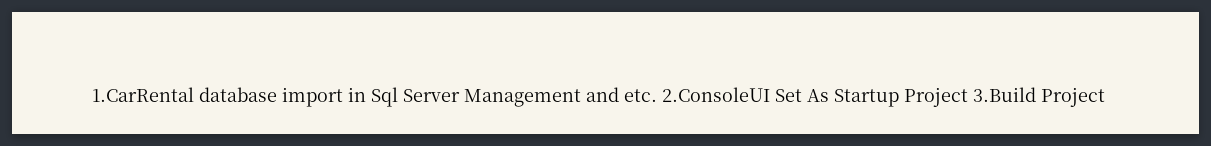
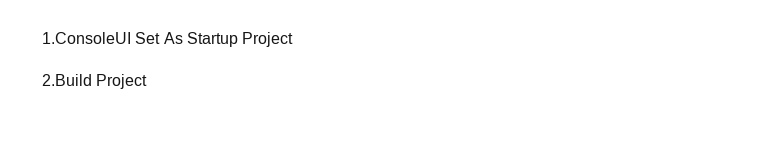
- 1.CarRental database import in Sql Server Management and etc. 2.ConsoleUI Set As Startup Project 3.Build Project
+ 1.ConsoleUI Set As Startup Project
+ 2.Build Project

